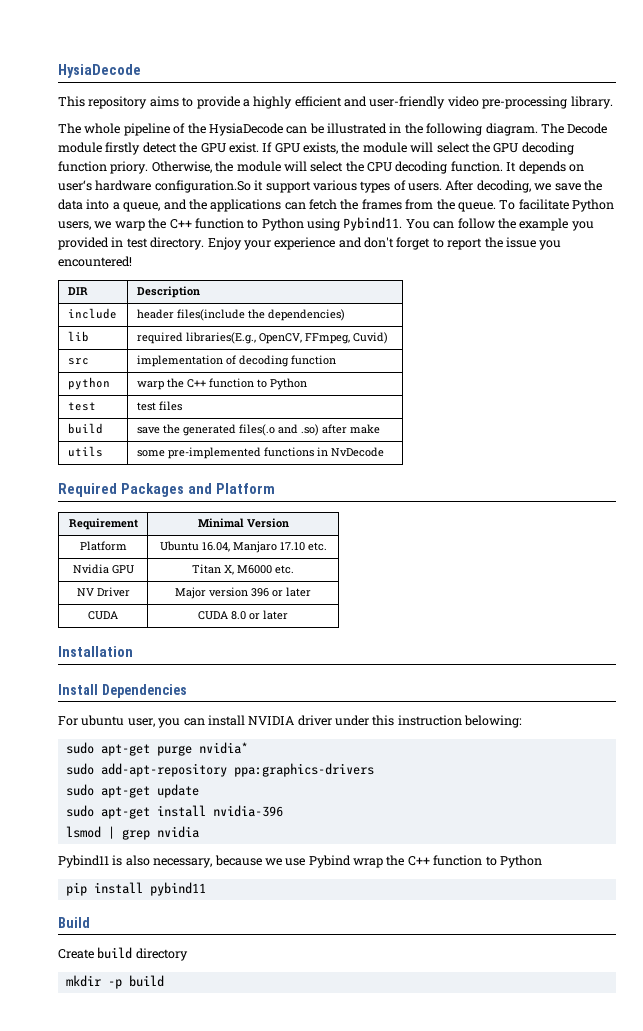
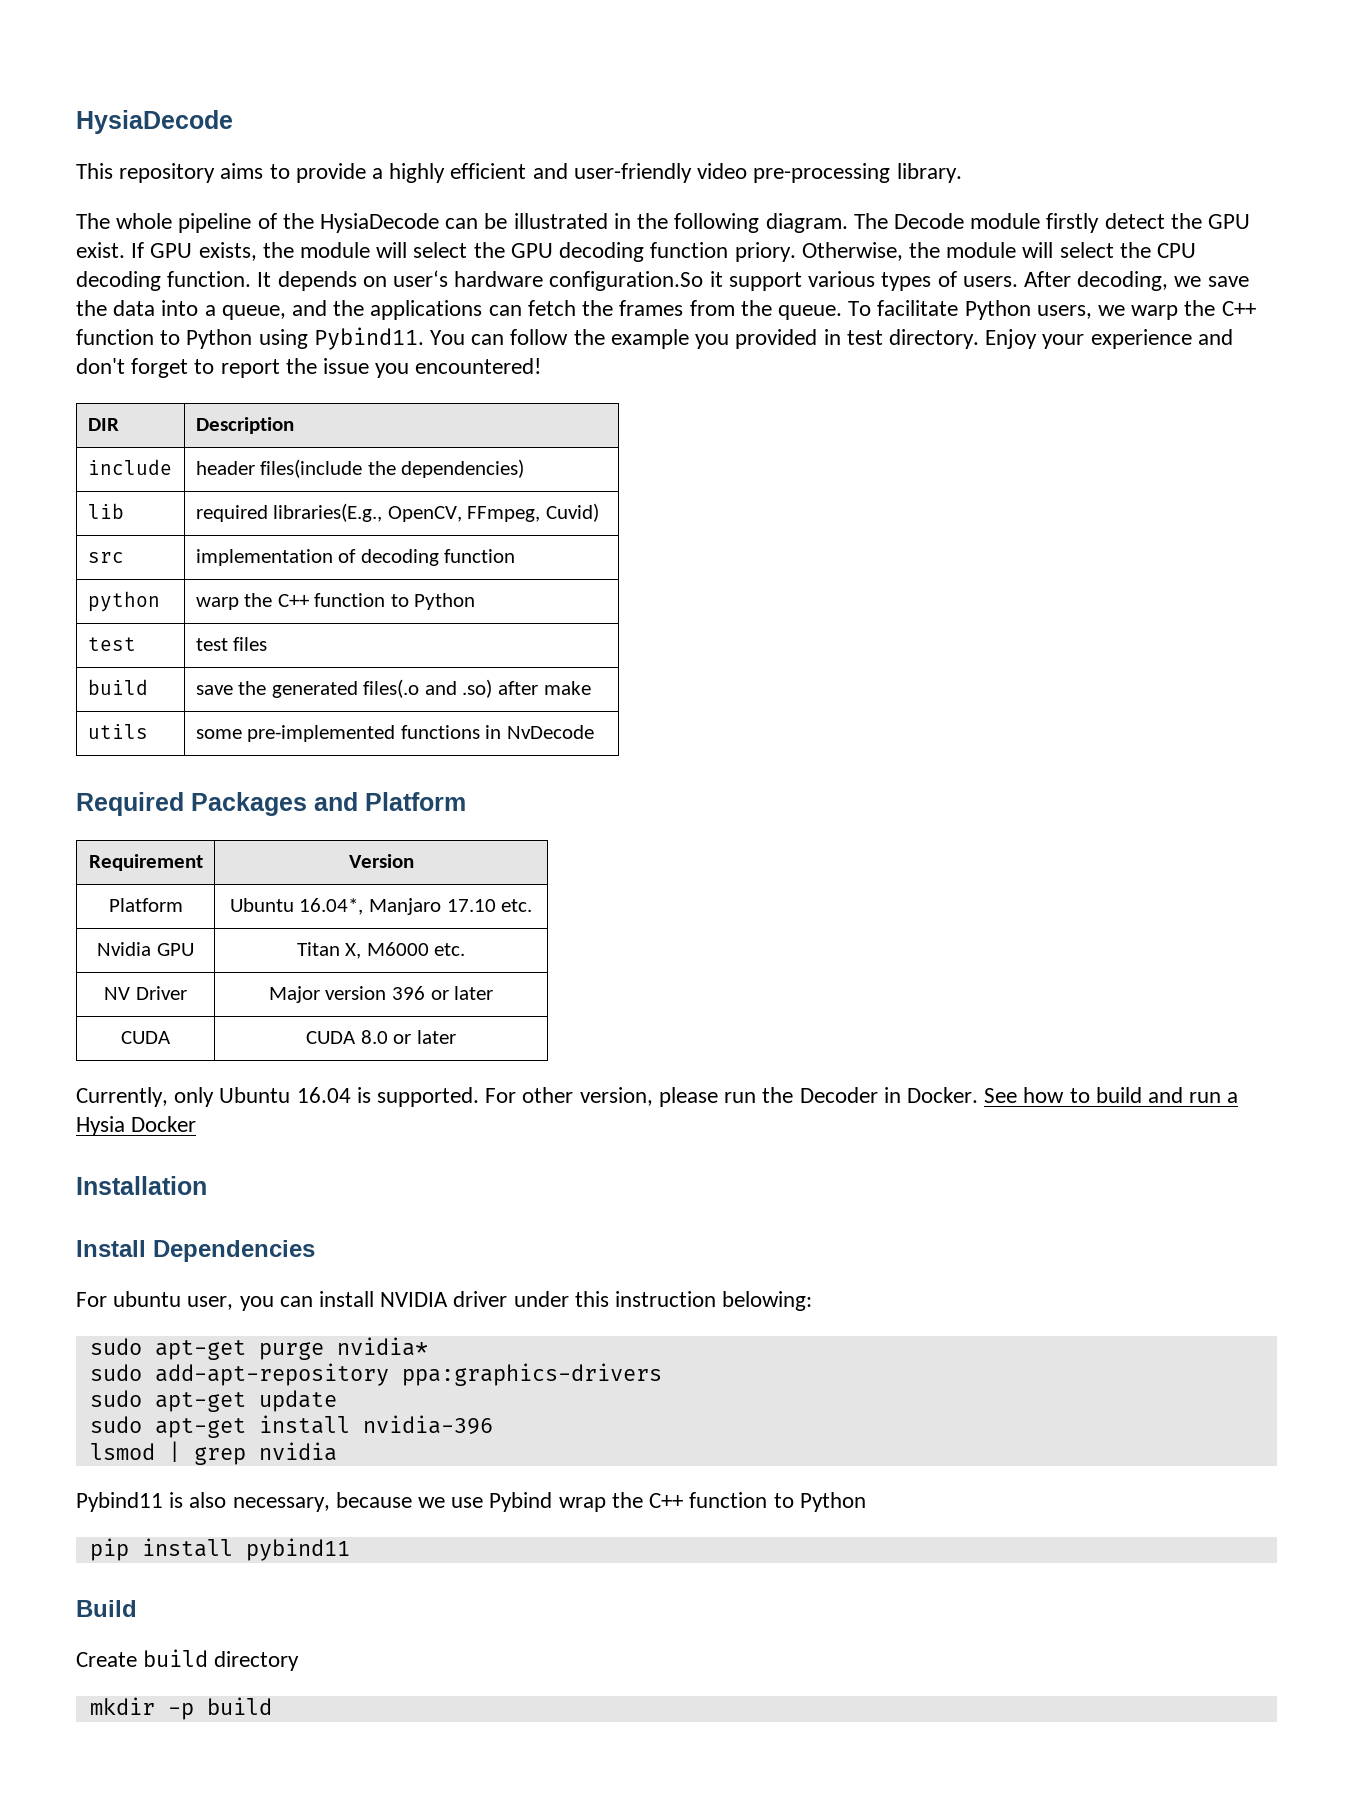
- Requirement | Minimal Version
+ Requirement | Version
- Platform | Ubuntu 16.04, Manjaro 17.10 etc.
+ Platform | Ubuntu 16.04*, Manjaro 17.10 etc.
+ Currently, only Ubuntu 16.04 is supported. For other version, please run the Decoder in Docker. See how to build and run a Hysia Docker

